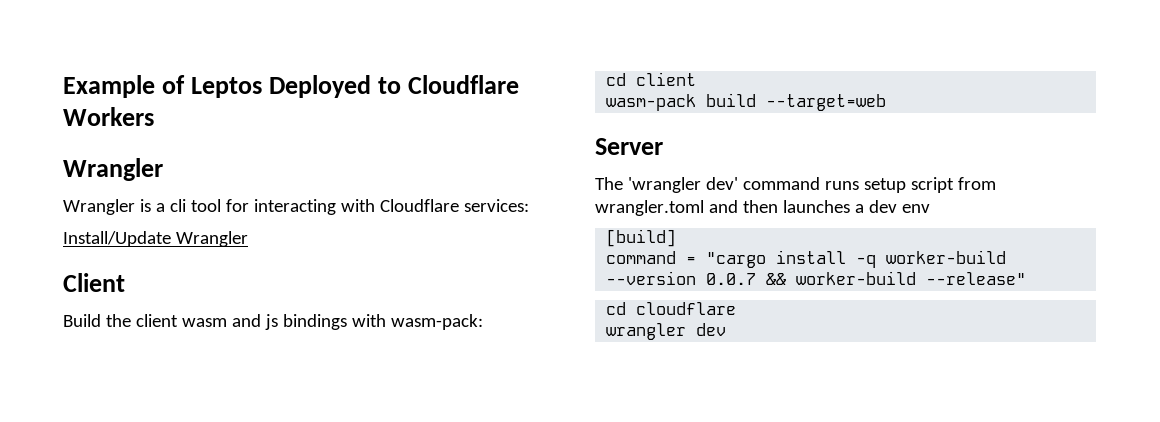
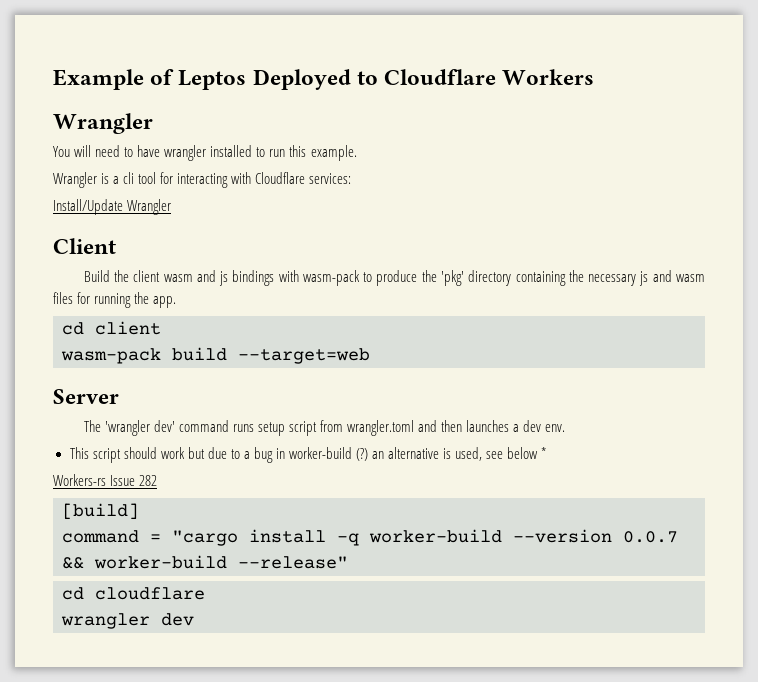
+ You will need to have wrangler installed to run this example.
- Build the client wasm and js bindings with wasm-pack:
+ Build the client wasm and js bindings with wasm-pack to produce the 'pkg' directory containing the necessary js and wasm files for running the app.
- The 'wrangler dev' command runs setup script from wrangler.toml and then launches a dev env
+ The 'wrangler dev' command runs setup script from wrangler.toml and then launches a dev env.
+ This script should work but due to a bug in worker-build (?) an alternative is used, see below *
+ Workers-rs Issue 282

